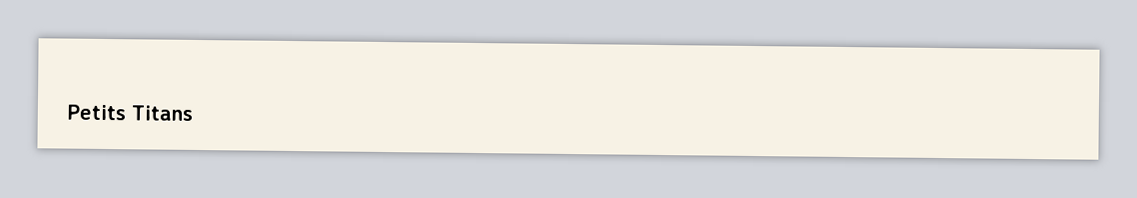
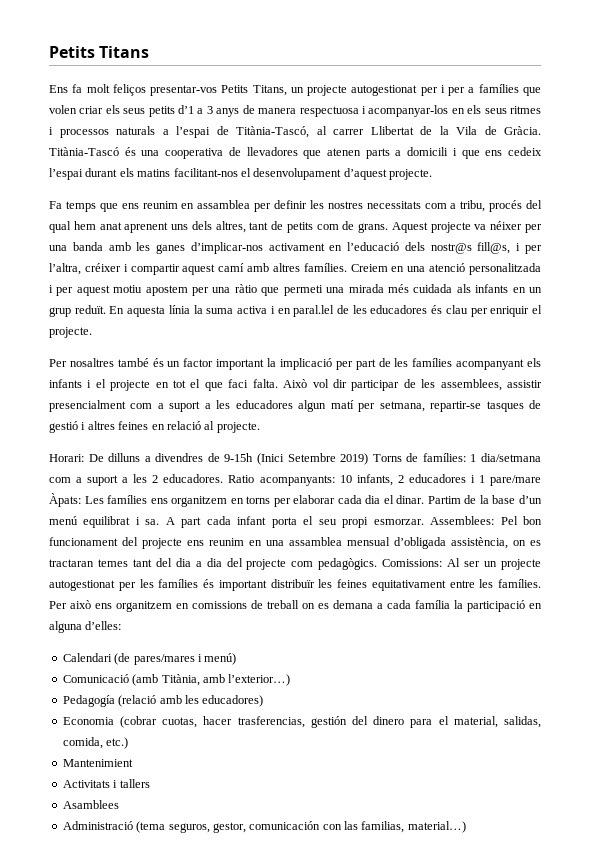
+ Ens fa molt feliços presentar-vos Petits Titans, un projecte autogestionat per i per a famílies que volen criar els seus petits d’1 a 3 anys de manera respectuosa i acompanyar-los en els seus ritmes i processos naturals a l’espai de Titània-Tascó, al carrer Llibertat de la Vila de Gràcia. Titània-Tascó és una cooperativa de llevadores que atenen parts a domicili i que ens cedeix l’espai durant els matins facilitant-nos el desenvolupament d’aquest projecte.
+ Fa temps que ens reunim en assamblea per definir les nostres necessitats com a tribu, procés del qual hem anat aprenent uns dels altres, tant de petits com de grans. Aquest projecte va néixer per una banda amb les ganes d’implicar-nos activament en l’educació dels nostr@s fill@s, i per l’altra, créixer i compartir aquest camí amb altres famílies. Creiem en una atenció personalitzada i per aquest motiu apostem per una ràtio que permeti una mirada més cuidada als infants en un grup reduït. En aquesta línia la suma activa i en paral.lel de les educadores és clau per enriquir el projecte.
+ Per nosaltres també és un factor important la implicació per part de les famílies acompanyant els infants i el projecte en tot el que faci falta. Això vol dir participar de les assemblees, assistir presencialment com a suport a les educadores algun matí per setmana, repartir-se tasques de gestió i altres feines en relació al projecte.
+ Horari: De dilluns a divendres de 9-15h (Inici Setembre 2019) Torns de famílies: 1 dia/setmana com a suport a les 2 educadores. Ratio acompanyants: 10 infants, 2 educadores i 1 pare/mare Àpats: Les famílies ens organitzem en torns per elaborar cada dia el dinar. Partim de la base d’un menú equilibrat i sa. A part cada infant porta el seu propi esmorzar. Assemblees: Pel bon funcionament del projecte ens reunim en una assamblea mensual d’obligada assistència, on es tractaran temes tant del dia a dia del projecte com pedagògics. Comissions: Al ser un projecte autogestionat per les famílies és important distribuïr les feines equitativament entre les famílies. Per això ens organitzem en comissions de treball on es demana a cada família la participació en alguna d’elles:
+ Calendari (de pares/mares i menú)
+ Comunicació (amb Titània, amb l’exterior…)
+ Pedagogía (relació amb les educadores)
+ Economia (cobrar cuotas, hacer trasferencias, gestión del dinero para el material, salidas, comida, etc.)
+ Mantenimient
+ Activitats i tallers
+ Asamblees
+ Administració (tema seguros, gestor, comunicación con las familias, material…)

